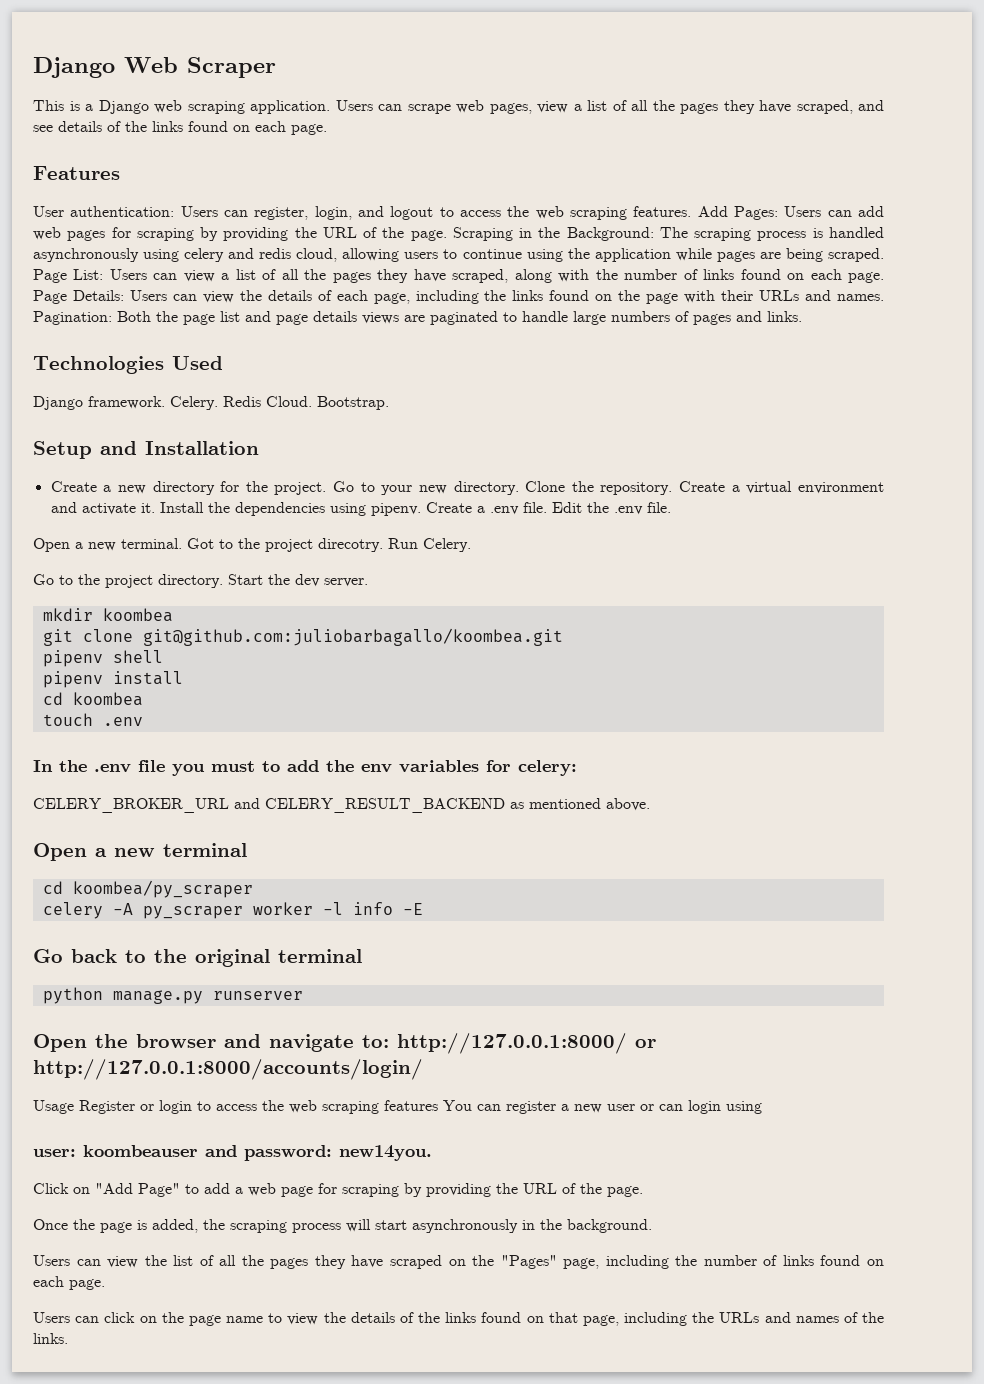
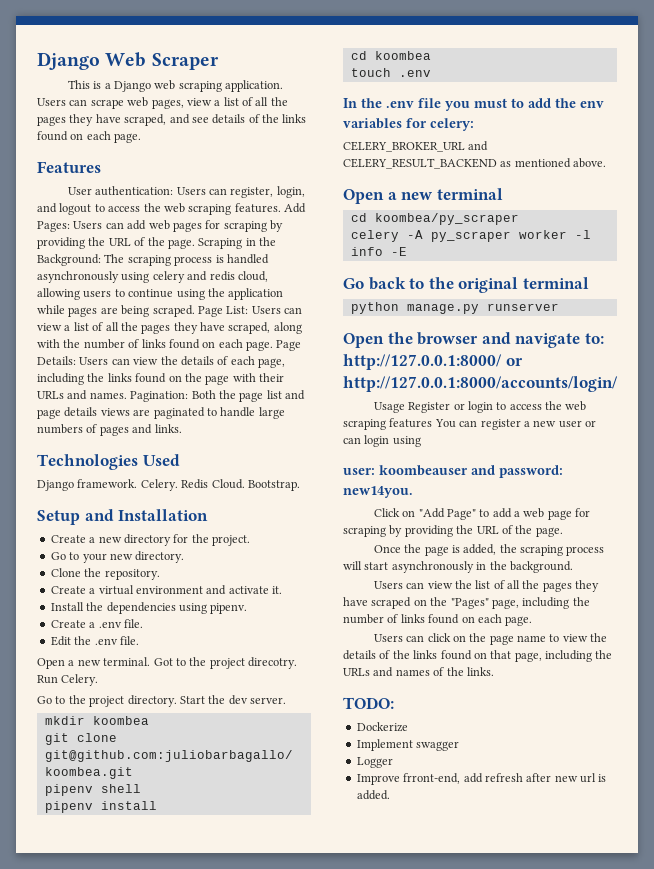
- Create a new directory for the project. Go to your new directory. Clone the repository. Create a virtual environment and activate it. Install the dependencies using pipenv. Create a .env file. Edit the .env file.
+ Create a new directory for the project.
+ Go to your new directory.
+ Clone the repository.
+ Create a virtual environment and activate it.
+ Install the dependencies using pipenv.
+ Create a .env file.
+ Edit the .env file.
+ TODO:
+ Dockerize
+ Implement swagger
+ Logger
+ Improve frront-end, add refresh after new url is added.

